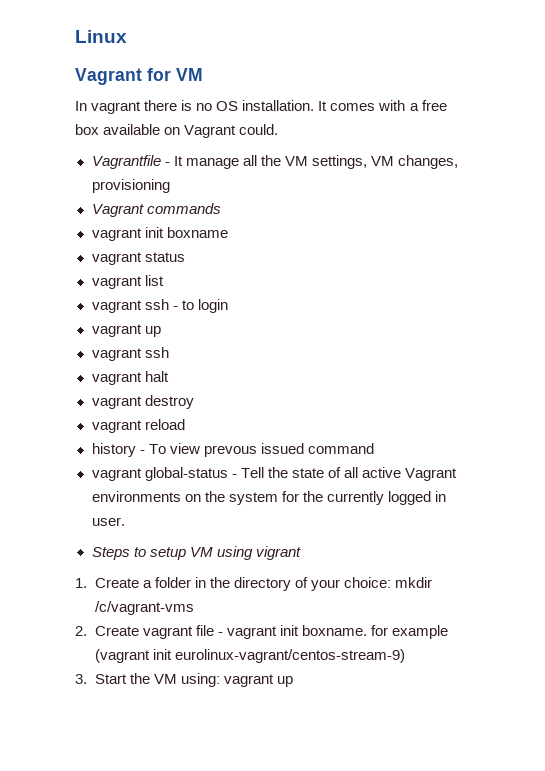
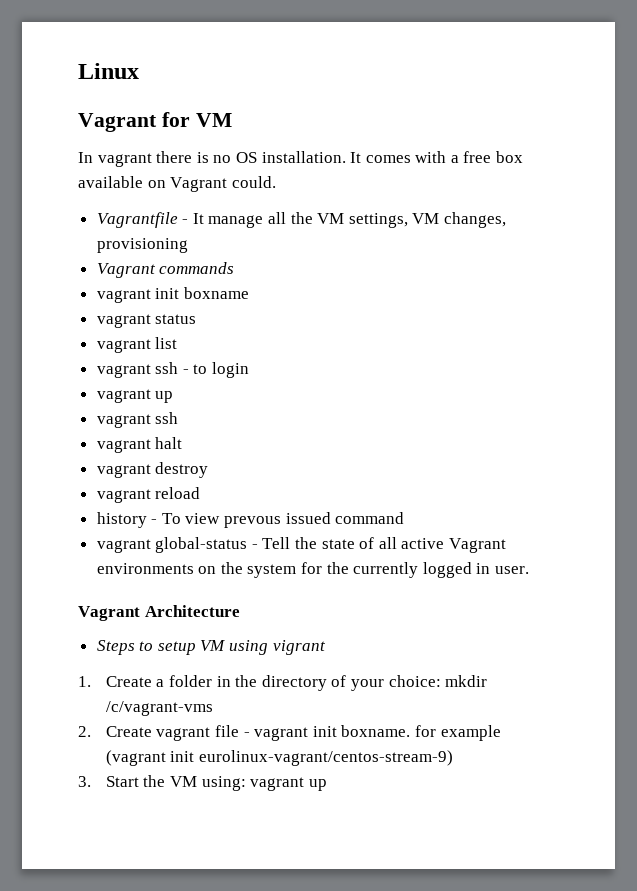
+ Vagrant Architecture

